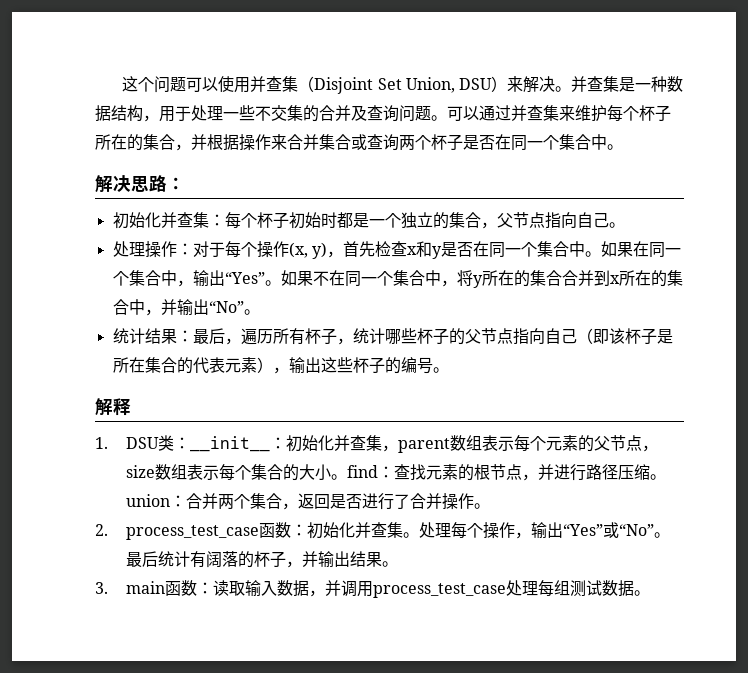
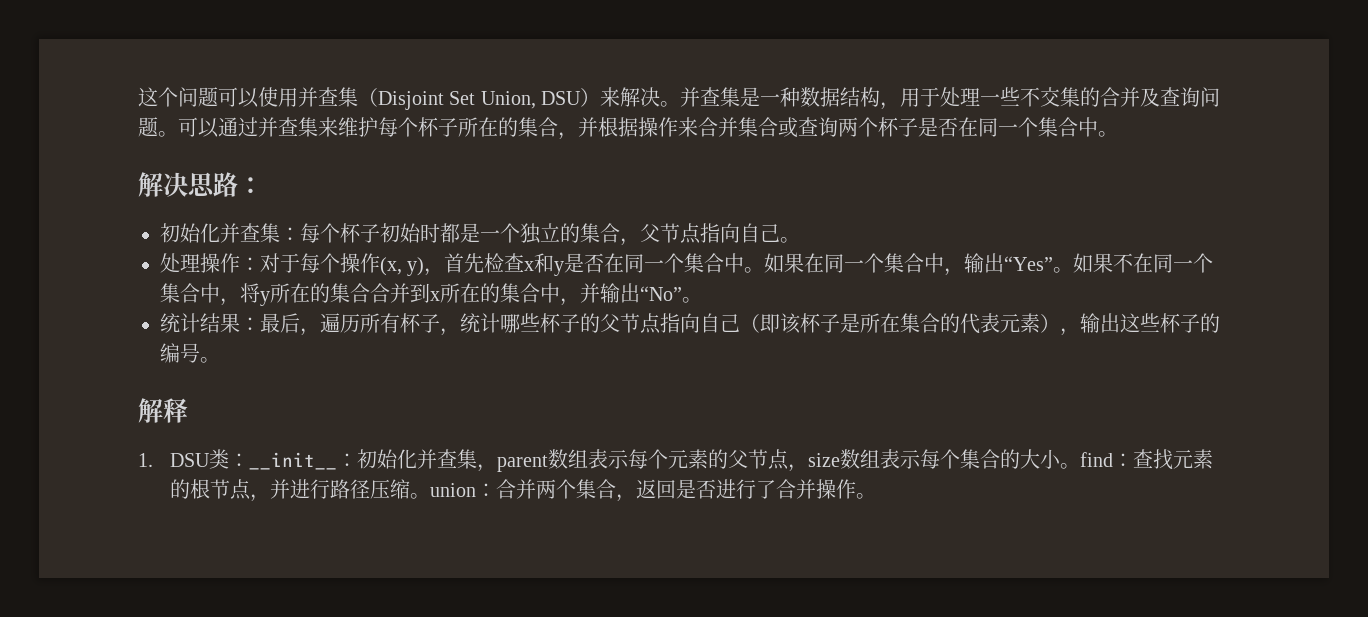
- 2. process_test_case函数：初始化并查集。处理每个操作，输出“Yes”或“No”。最后统计有阔落的杯子，并输出结果。
- 3. main函数：读取输入数据，并调用process_test_case处理每组测试数据。

